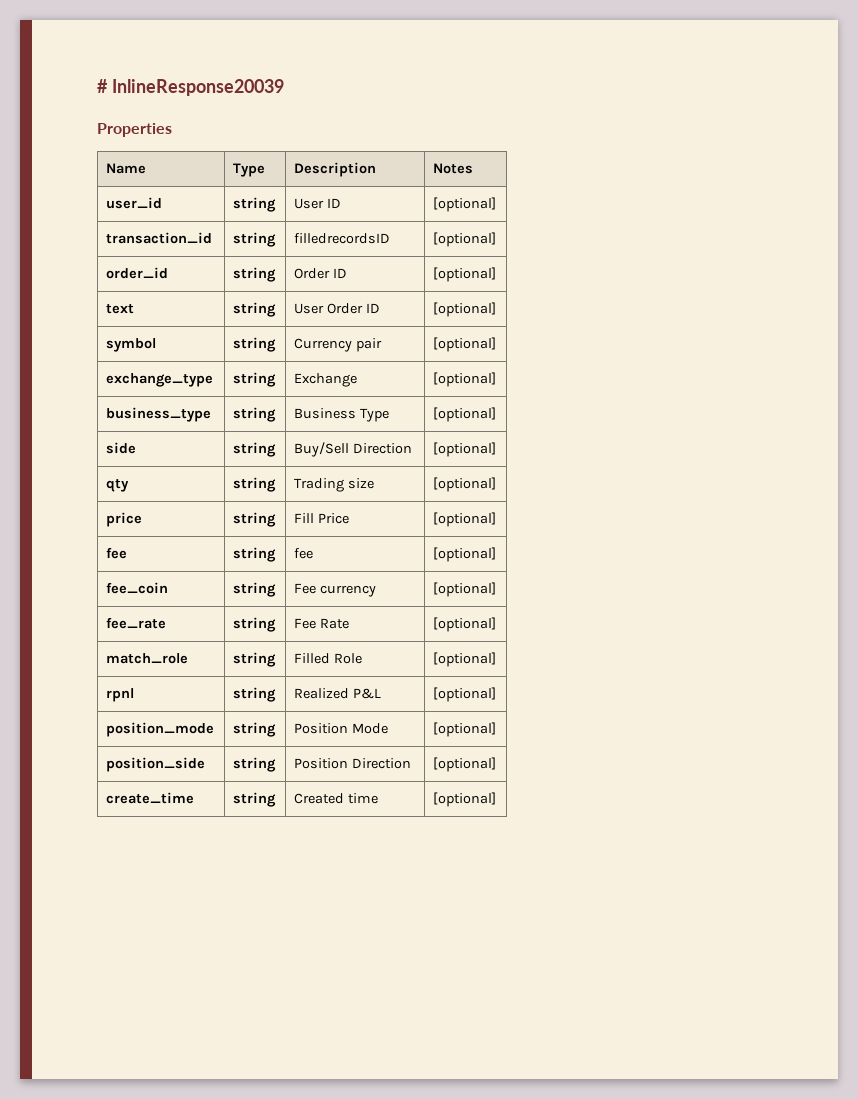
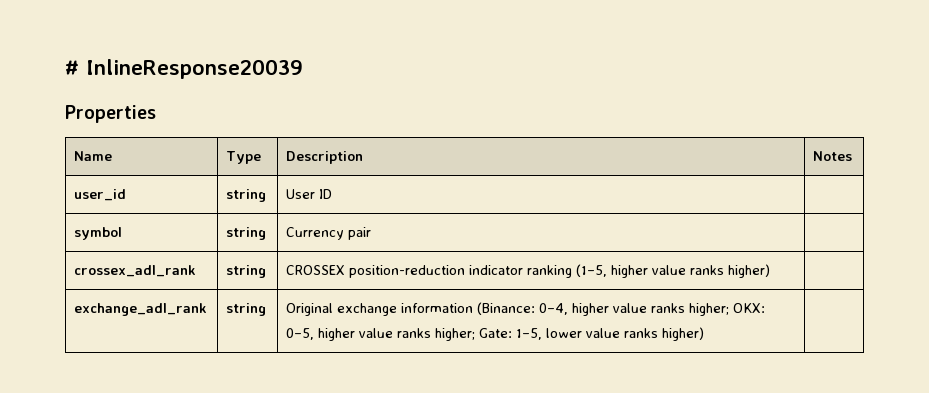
- user_id | string | User ID | [optional]
- transaction_id | string | filledrecordsID | [optional]
- order_id | string | Order ID | [optional]
- text | string | User Order ID | [optional]
+ user_id | string | User ID |
- symbol | string | Currency pair | [optional]
- exchange_type | string | Exchange | [optional]
- business_type | string | Business Type | [optional]
- side | string | Buy/Sell Direction | [optional]
- qty | string | Trading size | [optional]
- price | string | Fill Price | [optional]
- fee | string | fee | [optional]
- fee_coin | string | Fee currency | [optional]
- fee_rate | string | Fee Rate | [optional]
- match_role | string | Filled Role | [optional]
- rpnl | string | Realized P&L | [optional]
- position_mode | string | Position Mode | [optional]
- position_side | string | Position Direction | [optional]
- create_time | string | Created time | [optional]
+ symbol | string | Currency pair |
+ crossex_adl_rank | string | CROSSEX position-reduction indicator ranking (1–5, higher value ranks higher) |
+ exchange_adl_rank | string | Original exchange information (Binance: 0–4, higher value ranks higher; OKX: 0–5, higher value ranks higher; Gate: 1–5, lower value ranks higher) |

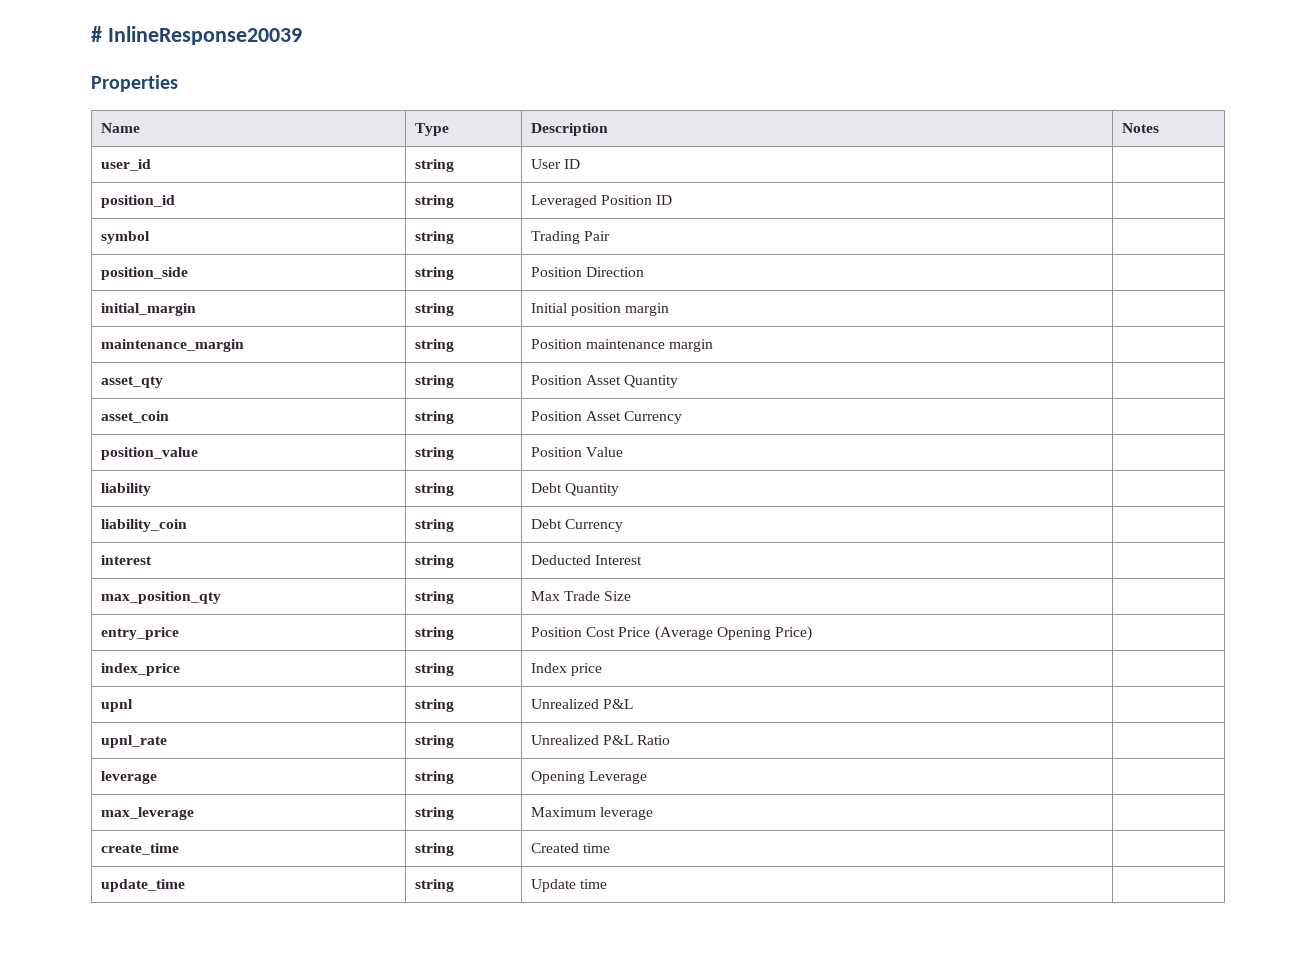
- symbol | string | Currency pair |
- crossex_adl_rank | string | CROSSEX position-reduction indicator ranking (1–5, higher value ranks higher) |
- exchange_adl_rank | string | Original exchange information (Binance: 0–4, higher value ranks higher; OKX: 0–5, higher value ranks higher; Gate: 1–5, lower value ranks higher) |
+ position_id | string | Leveraged Position ID |
+ symbol | string | Trading Pair |
+ position_side | string | Position Direction |
+ initial_margin | string | Initial position margin |
+ maintenance_margin | string | Position maintenance margin |
+ asset_qty | string | Position Asset Quantity |
+ asset_coin | string | Position Asset Currency |
+ position_value | string | Position Value |
+ liability | string | Debt Quantity |
+ liability_coin | string | Debt Currency |
+ interest | string | Deducted Interest |
+ max_position_qty | string | Max Trade Size |
+ entry_price | string | Position Cost Price (Average Opening Price) |
+ index_price | string | Index price |
+ upnl | string | Unrealized P&L |
+ upnl_rate | string | Unrealized P&L Ratio |
+ leverage | string | Opening Leverage |
+ max_leverage | string | Maximum leverage |
+ create_time | string | Created time |
+ update_time | string | Update time |

